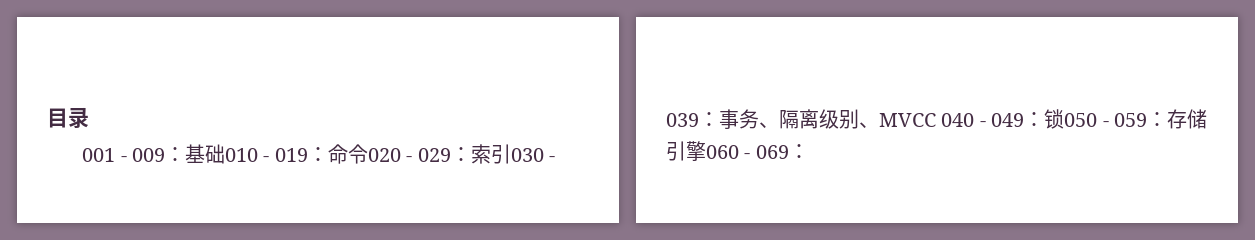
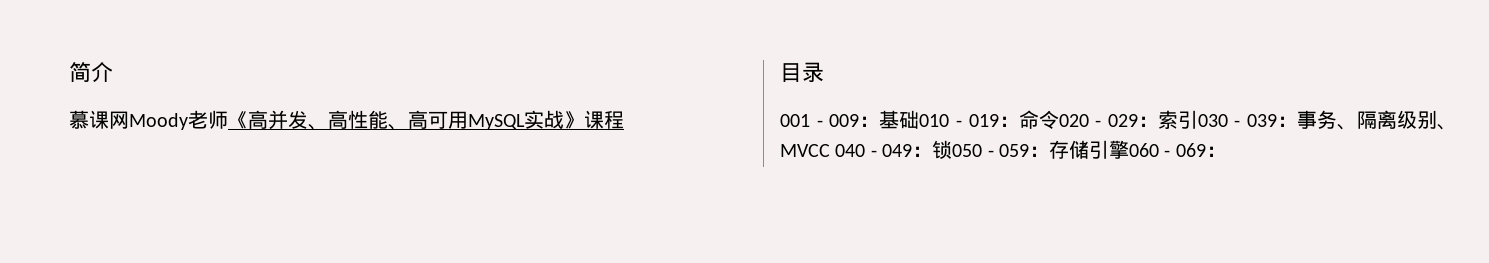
+ 简介
+ 慕课网Moody老师《高并发、高性能、高可用MySQL实战》课程

